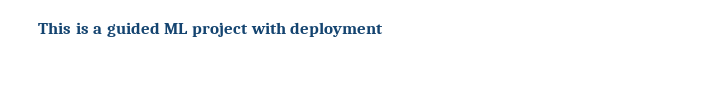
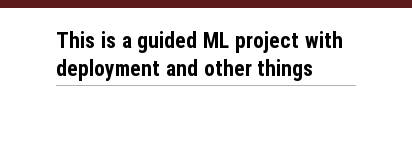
- This is a guided ML project with deployment
+ This is a guided ML project with deployment and other things

